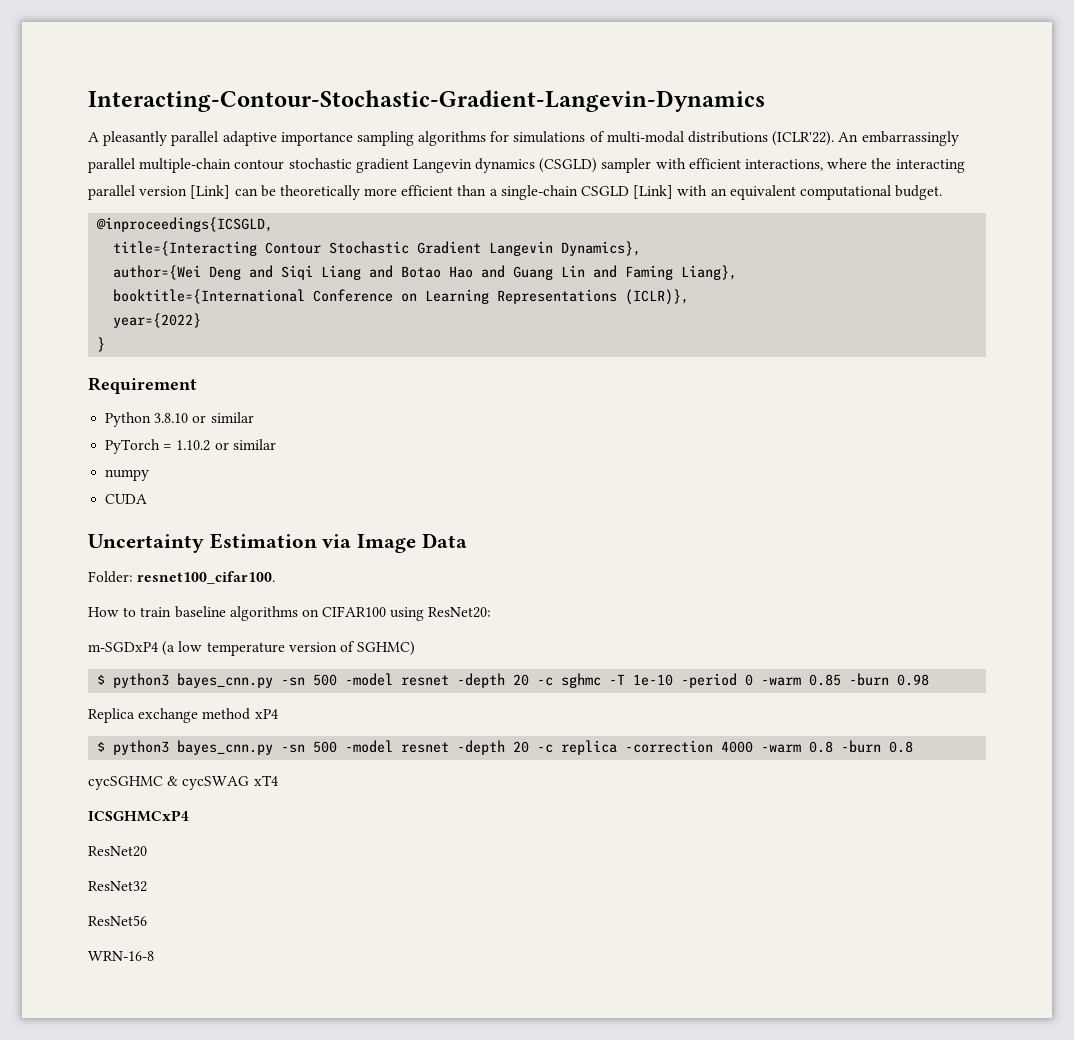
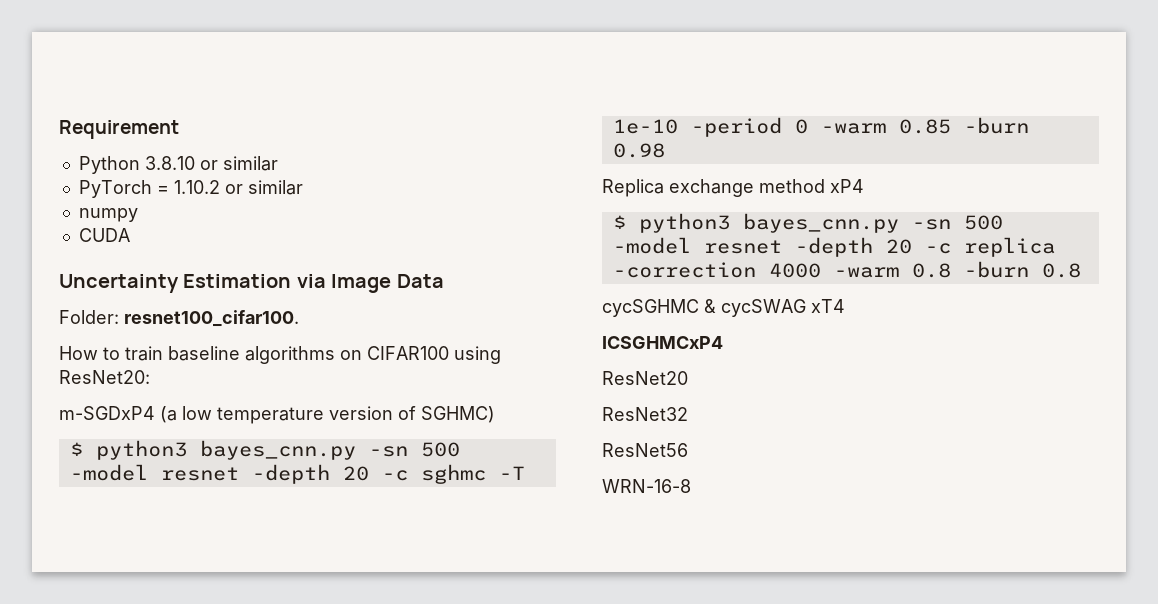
- Interacting-Contour-Stochastic-Gradient-Langevin-Dynamics
- A pleasantly parallel adaptive importance sampling algorithms for simulations of multi-modal distributions (ICLR'22). An embarrassingly parallel multiple-chain contour stochastic gradient Langevin dynamics (CSGLD) sampler with efficient interactions, where the interacting parallel version [Link] can be theoretically more efficient than a single-chain CSGLD [Link] with an equivalent computational budget.
- @inproceedings{ICSGLD,
- title={Interacting Contour Stochastic Gradient Langevin Dynamics},
- author={Wei Deng and Siqi Liang and Botao Hao and Guang Lin and Faming Liang},
- booktitle={International Conference on Learning Representations (ICLR)},
- year={2022}
- }

